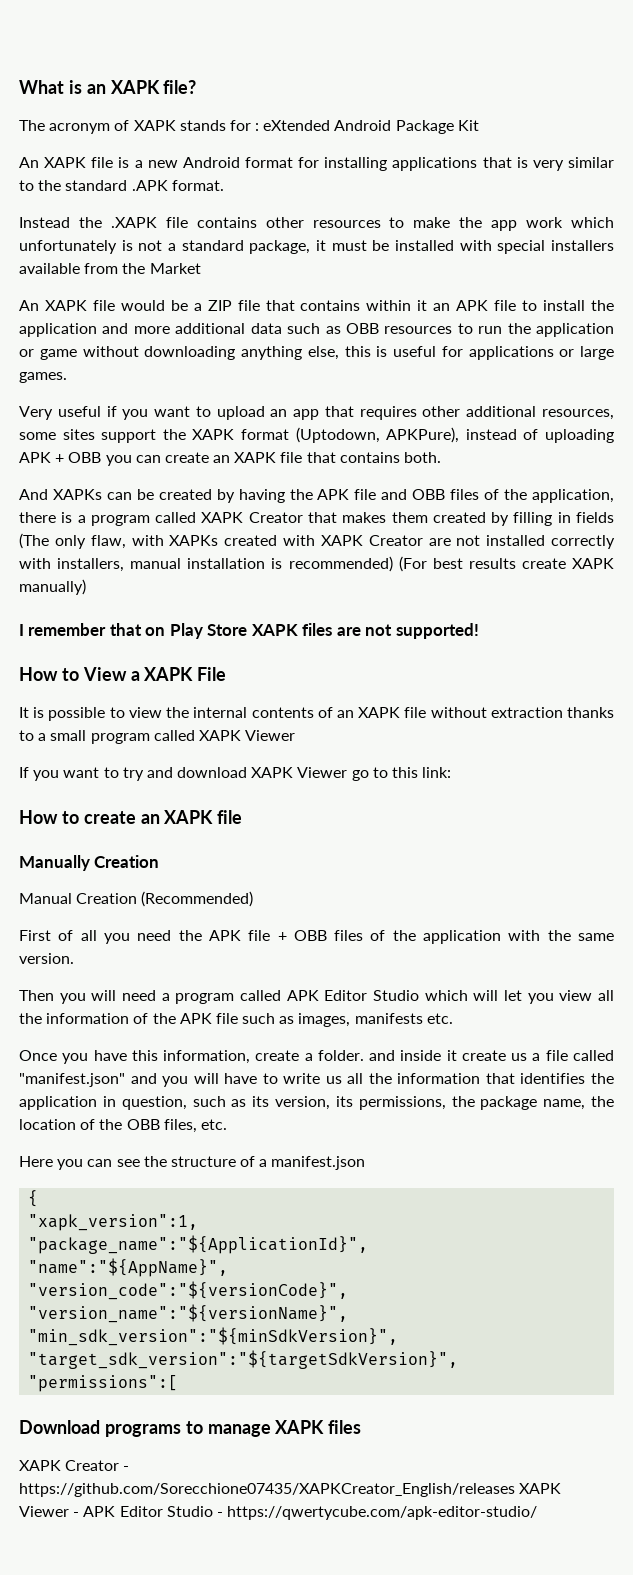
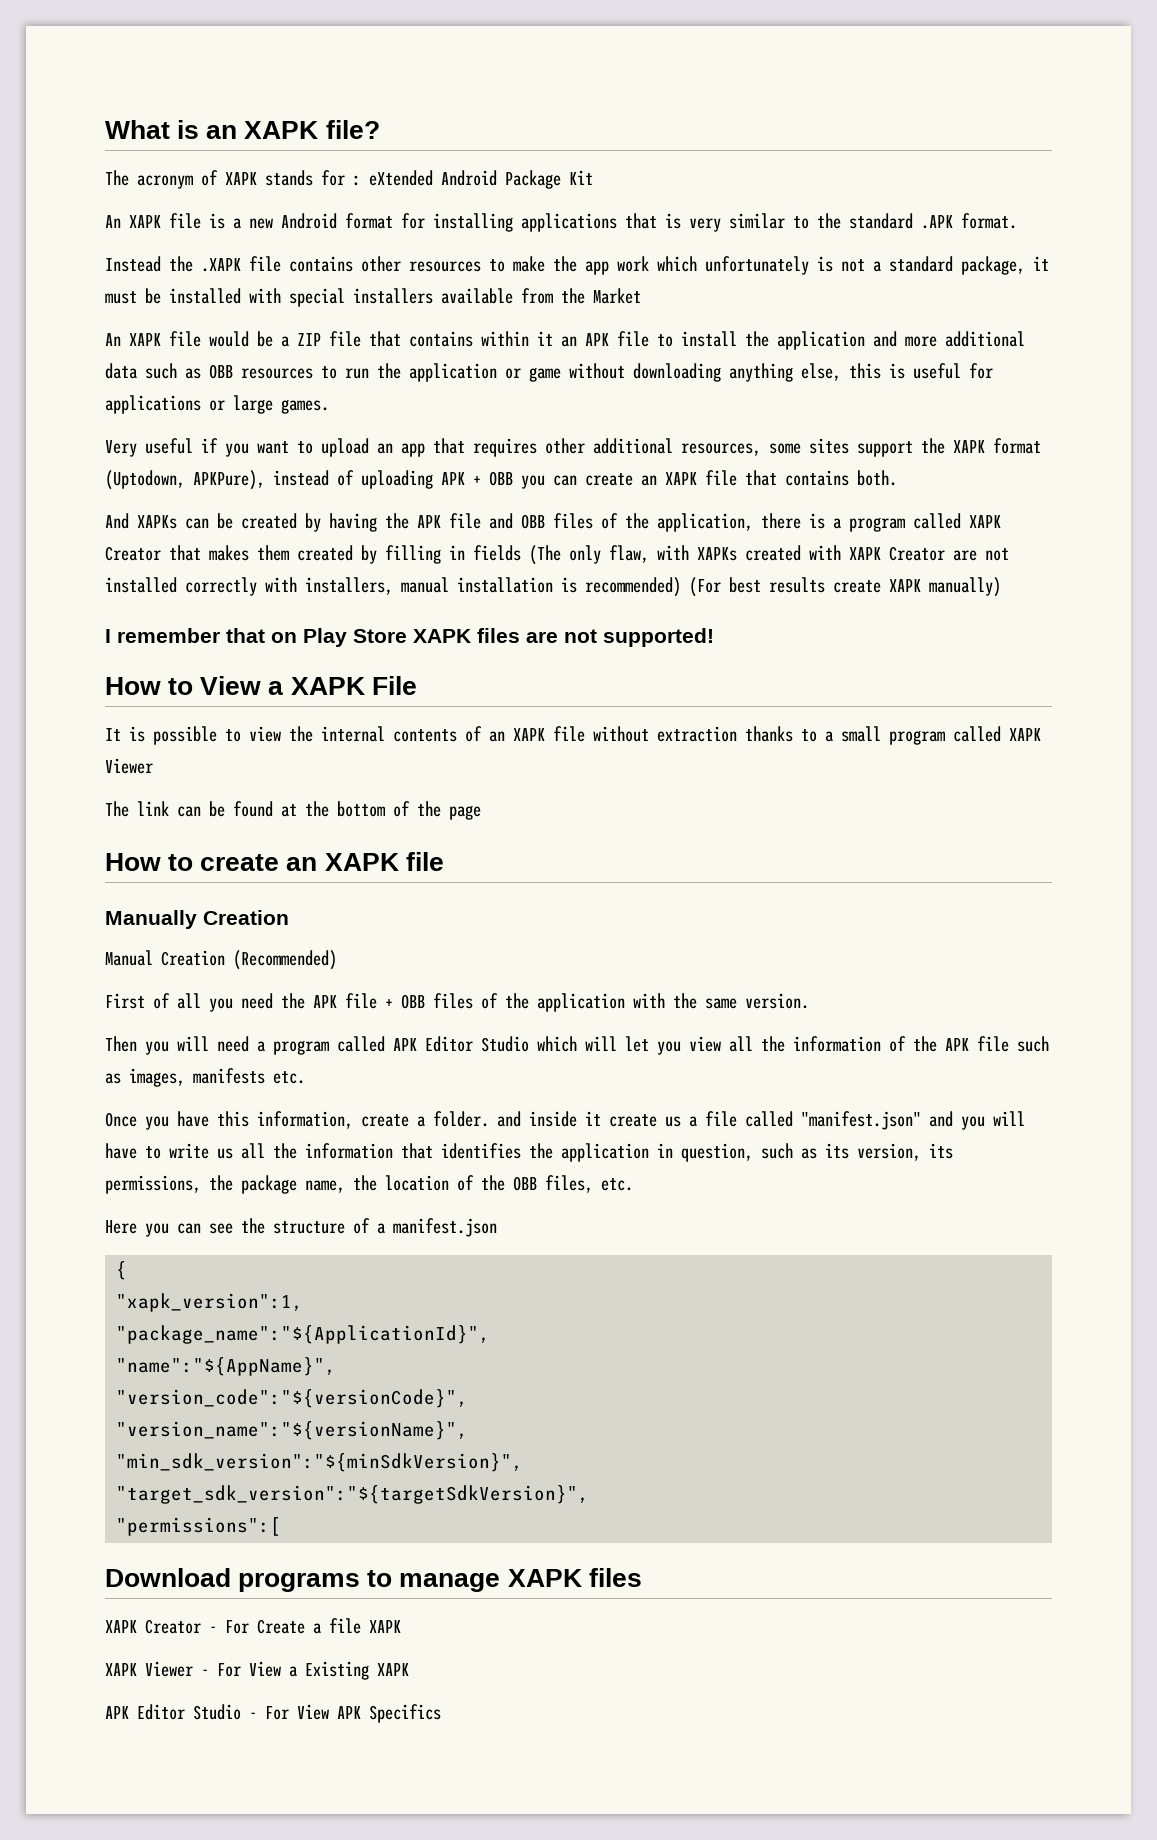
- If you want to try and download XAPK Viewer go to this link:
+ The link can be found at the bottom of the page
- XAPK Creator - https://github.com/Sorecchione07435/XAPKCreator_English/releases XAPK Viewer - APK Editor Studio - https://qwertycube.com/apk-editor-studio/
+ XAPK Creator - For Create a file XAPK
+ XAPK Viewer - For View a Existing XAPK
+ APK Editor Studio - For View APK Specifics

